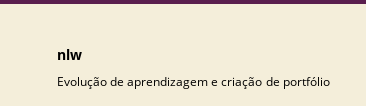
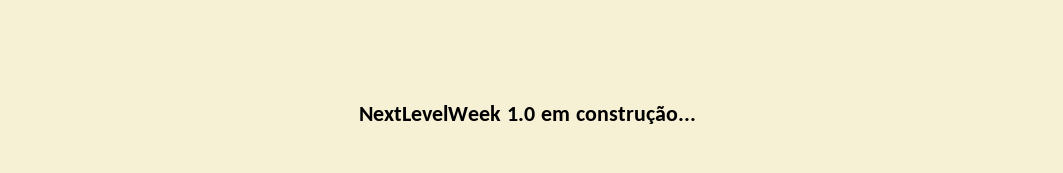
- nlw
- Evolução de aprendizagem e criação de portfólio
+ NextLevelWeek 1.0 em construção...

